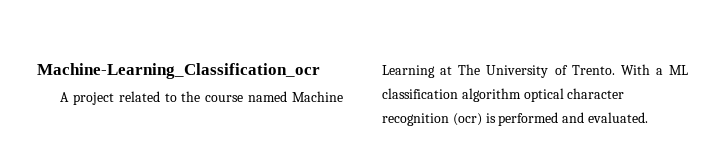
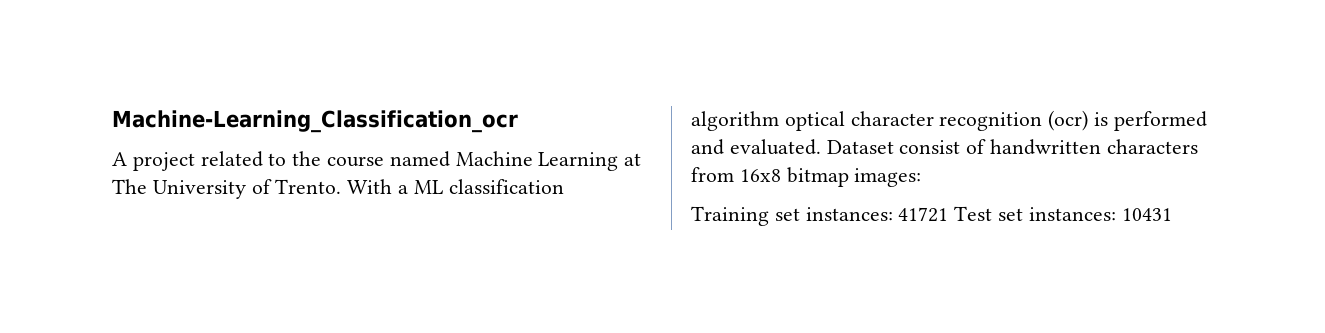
+ Dataset consist of handwritten characters from 16x8 bitmap images:
+ Training set instances: 41721 Test set instances: 10431

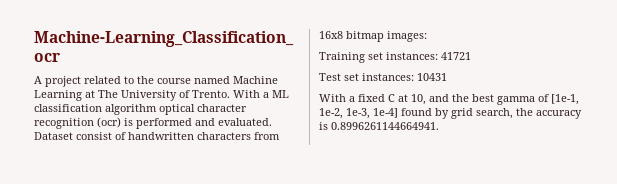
- Training set instances: 41721 Test set instances: 10431
+ Training set instances: 41721
+ Test set instances: 10431
+ With a fixed C at 10, and the best gamma of [1e-1, 1e-2, 1e-3, 1e-4] found by grid search, the accuracy is 0.8996261144664941.

